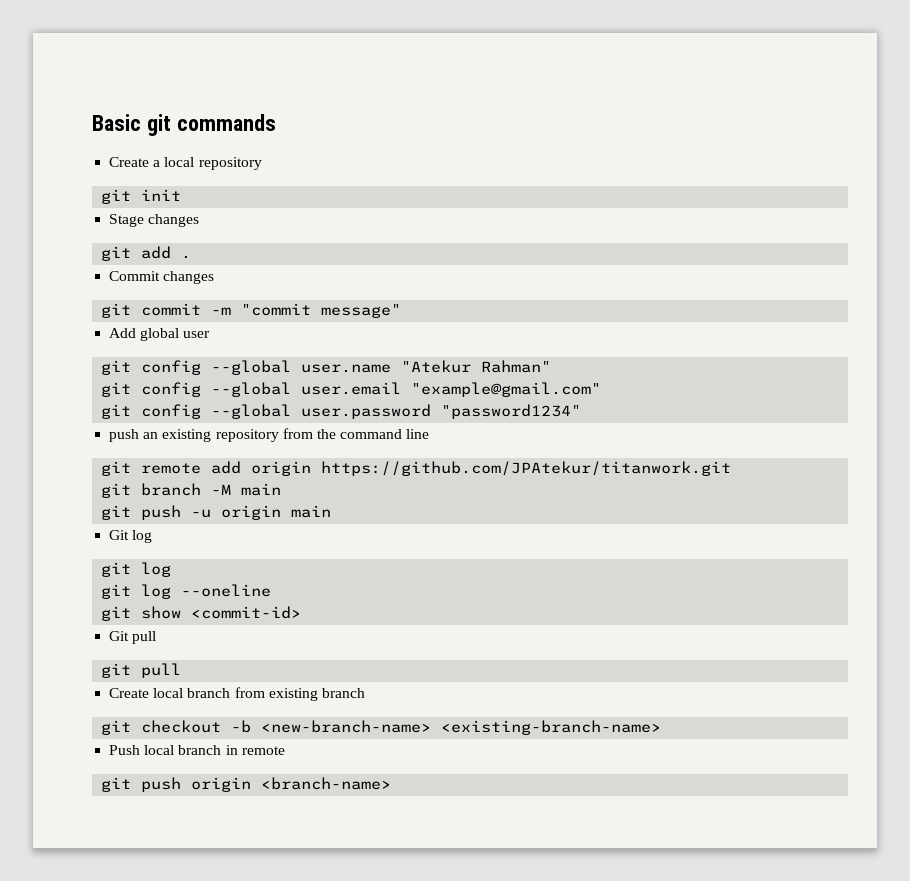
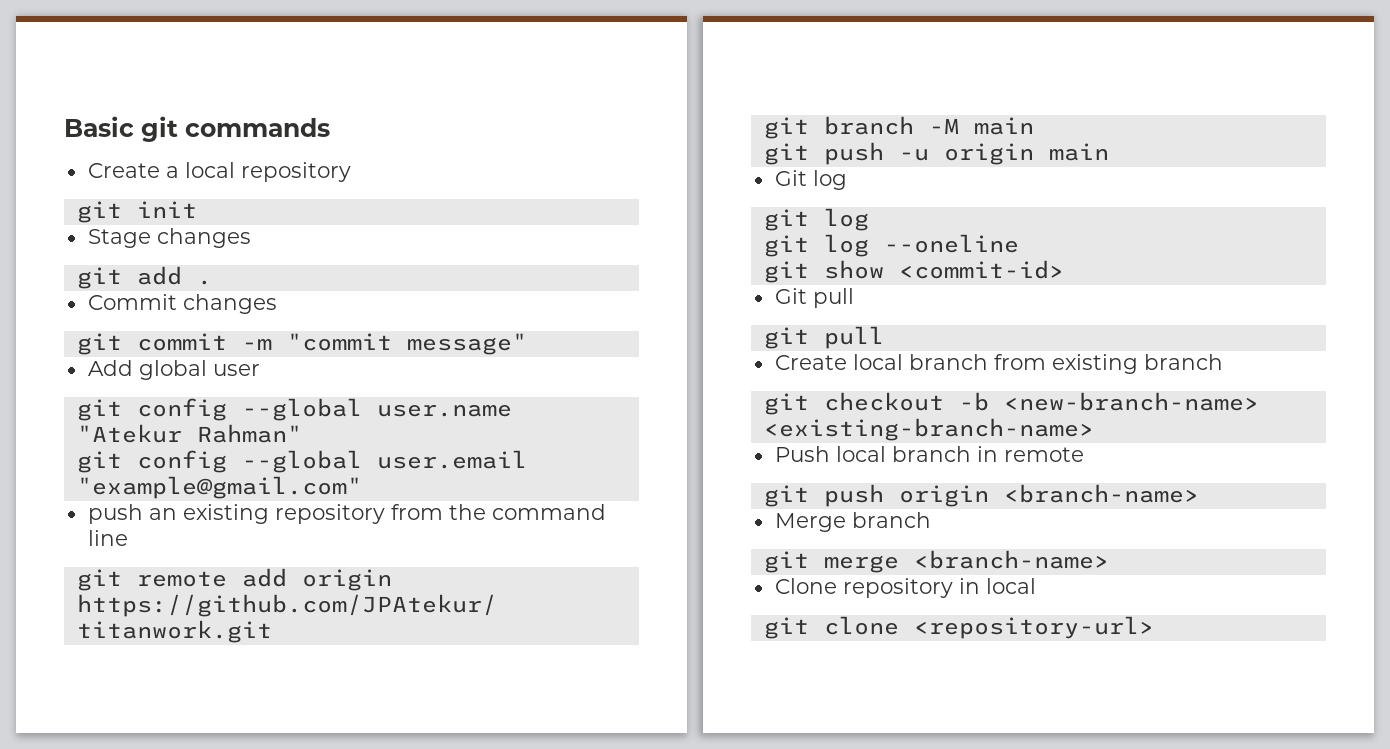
- git config --global user.password "password1234"
+ Merge branch
+ git merge <branch-name>
+ Clone repository in local
+ git clone <repository-url>

